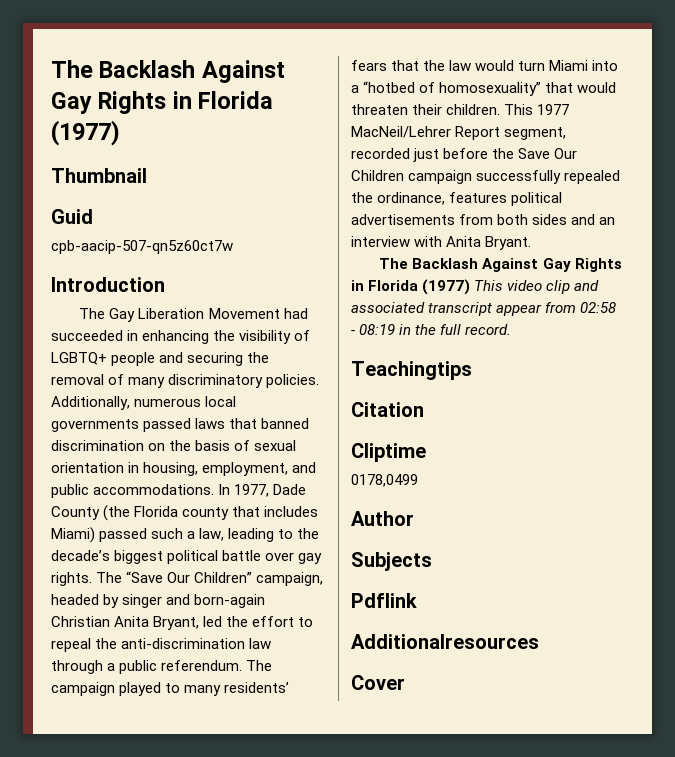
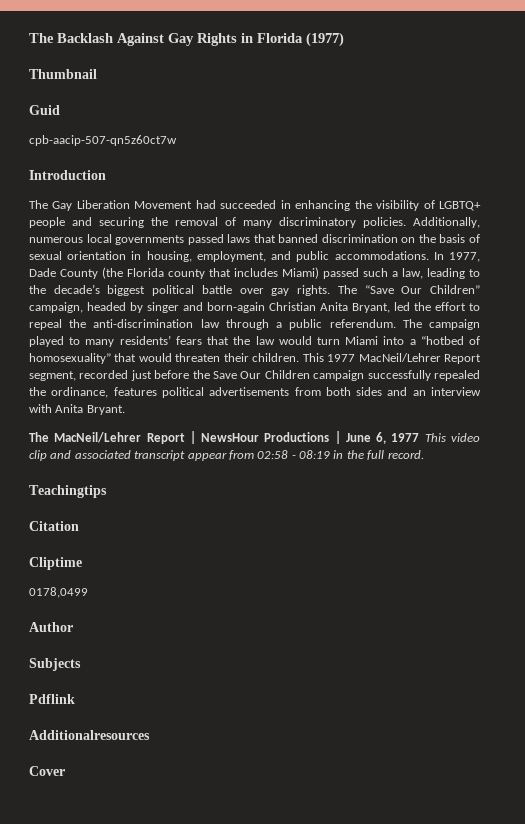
- The Backlash Against Gay Rights in Florida (1977) This video clip and associated transcript appear from 02:58 - 08:19 in the full record.
+ The MacNeil/Lehrer Report | NewsHour Productions | June 6, 1977 This video clip and associated transcript appear from 02:58 - 08:19 in the full record.

